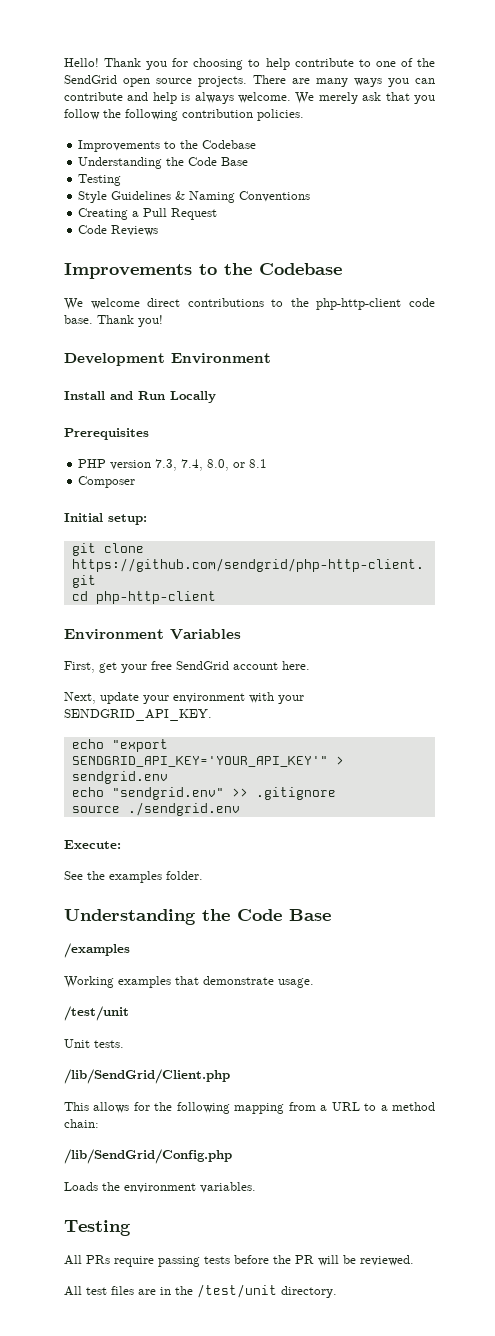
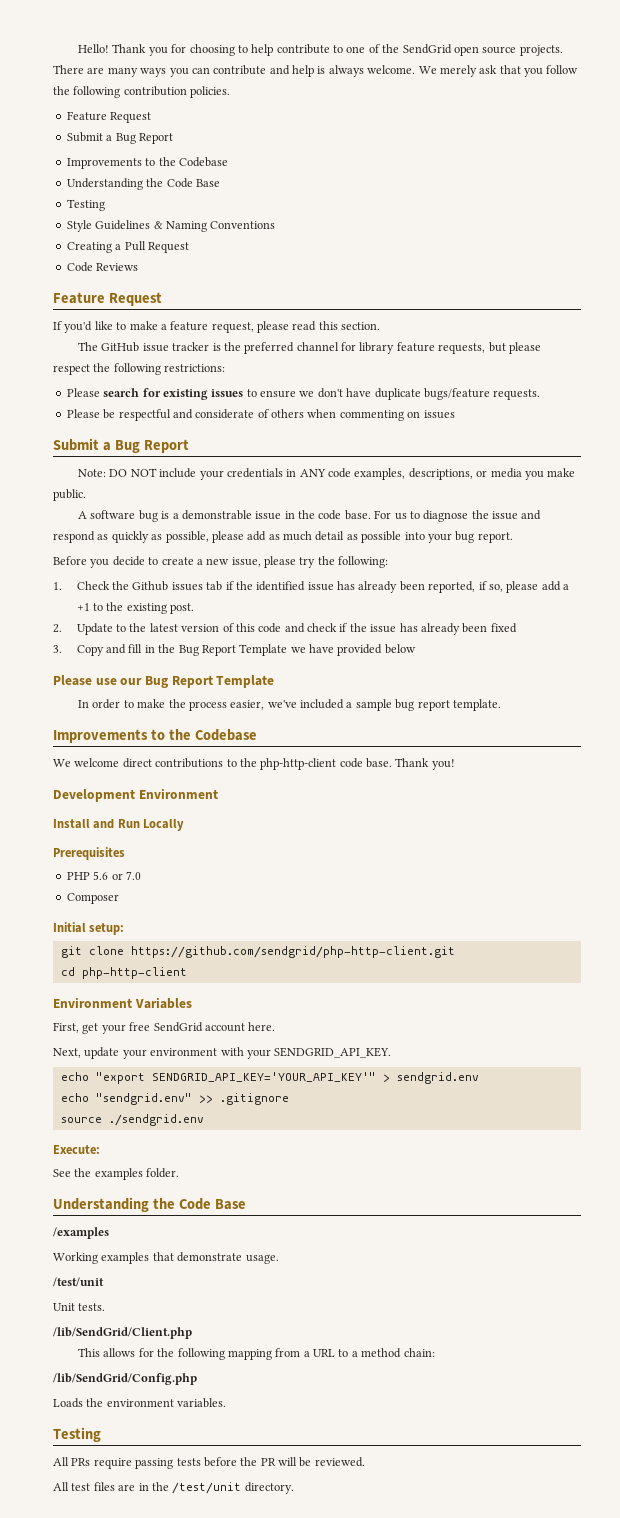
  We merely ask that you follow the following contribution policies.
+ Feature Request
+ Submit a Bug Report
  Code Reviews
+ Feature Request
+ If you'd like to make a feature request, please read this section.
+ The GitHub issue tracker is the preferred channel for library feature requests, but please respect the following restrictions:
+ Please search for existing issues to ensure we don't have duplicate bugs/feature requests.
+ Please be respectful and considerate of others when commenting on issues
+ Submit a Bug Report
+ Note: DO NOT include your credentials in ANY code examples, descriptions, or media you make public.
+ A software bug is a demonstrable issue in the code base. For us to diagnose the issue and respond as quickly as possible, please add as much detail as possible into your bug report.
+ Before you decide to create a new issue, please try the following:
+ 1. Check the Github issues tab if the identified issue has already been reported, if so, please add a +1 to the existing post.
+ 2. Update to the latest version of this code and check if the issue has already been fixed
+ 3. Copy and fill in the Bug Report Template we have provided below
+ Please use our Bug Report Template
+ In order to make the process easier, we've included a sample bug report template.
- PHP version 7.3, 7.4, 8.0, or 8.1
+ PHP 5.6 or 7.0

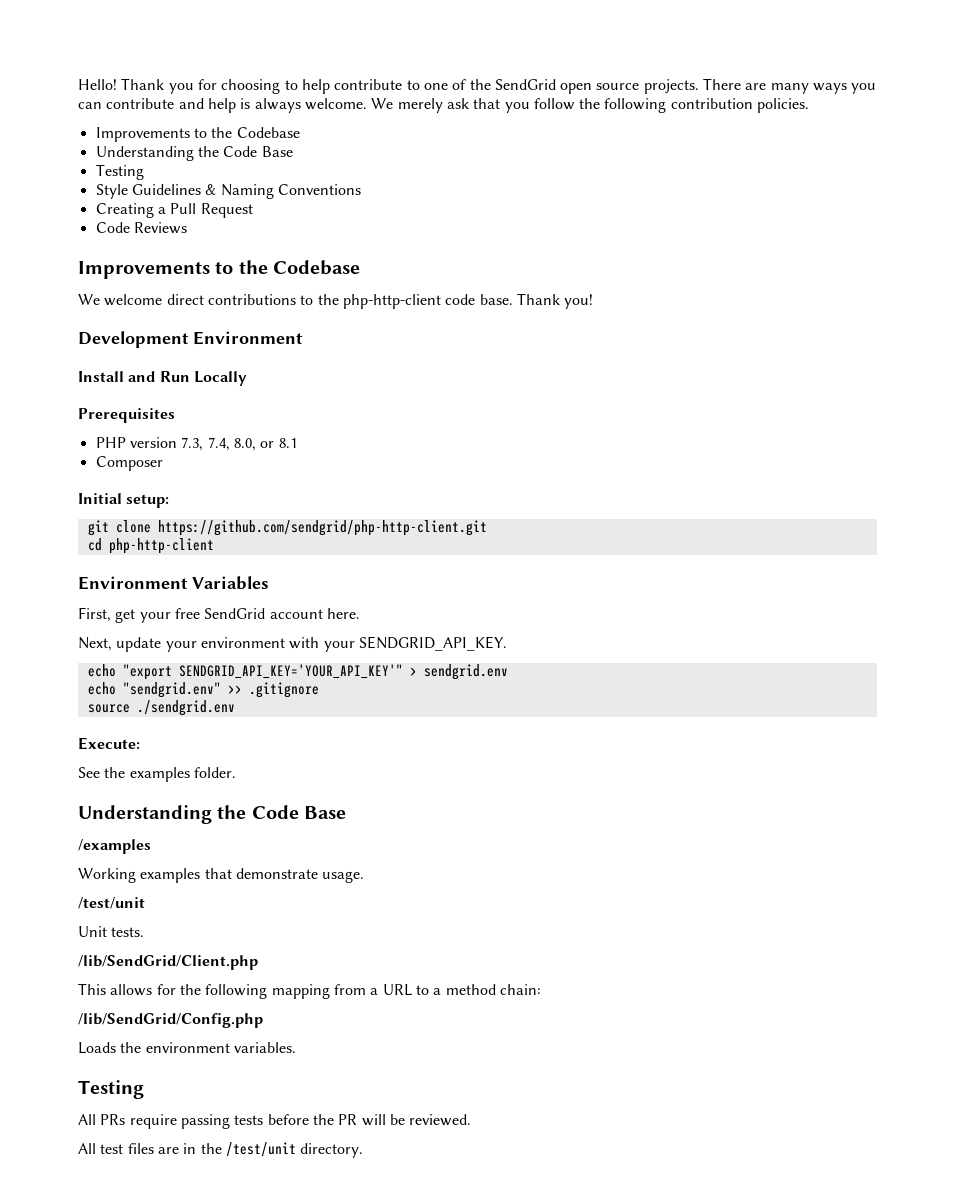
  We merely ask that you follow the following contribution policies.
- Feature Request
- Submit a Bug Report
  Code Reviews
- Feature Request
- If you'd like to make a feature request, please read this section.
- The GitHub issue tracker is the preferred channel for library feature requests, but please respect the following restrictions:
- Please search for existing issues to ensure we don't have duplicate bugs/feature requests.
- Please be respectful and considerate of others when commenting on issues
- Submit a Bug Report
- Note: DO NOT include your credentials in ANY code examples, descriptions, or media you make public.
- A software bug is a demonstrable issue in the code base. For us to diagnose the issue and respond as quickly as possible, please add as much detail as possible into your bug report.
- Before you decide to create a new issue, please try the following:
- 1. Check the Github issues tab if the identified issue has already been reported, if so, please add a +1 to the existing post.
- 2. Update to the latest version of this code and check if the issue has already been fixed
- 3. Copy and fill in the Bug Report Template we have provided below
- Please use our Bug Report Template
- In order to make the process easier, we've included a sample bug report template.
- PHP 5.6 or 7.0
+ PHP version 7.3, 7.4, 8.0, or 8.1

